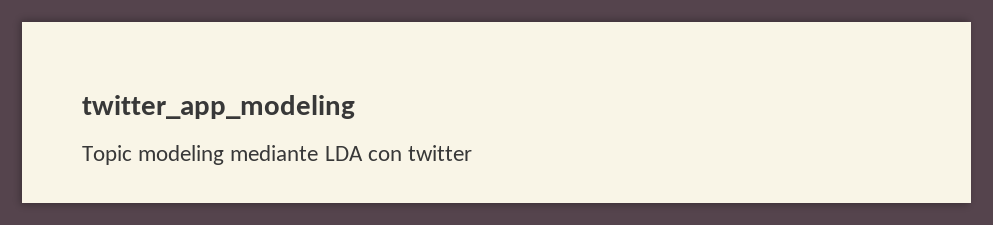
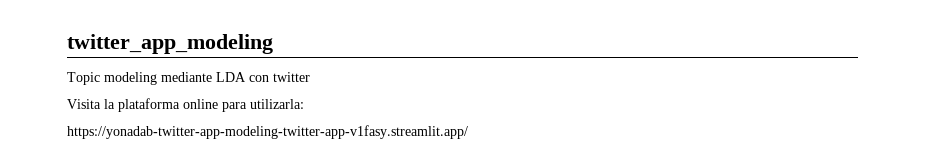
+ Visita la plataforma online para utilizarla:
+ https://yonadab-twitter-app-modeling-twitter-app-v1fasy.streamlit.app/

